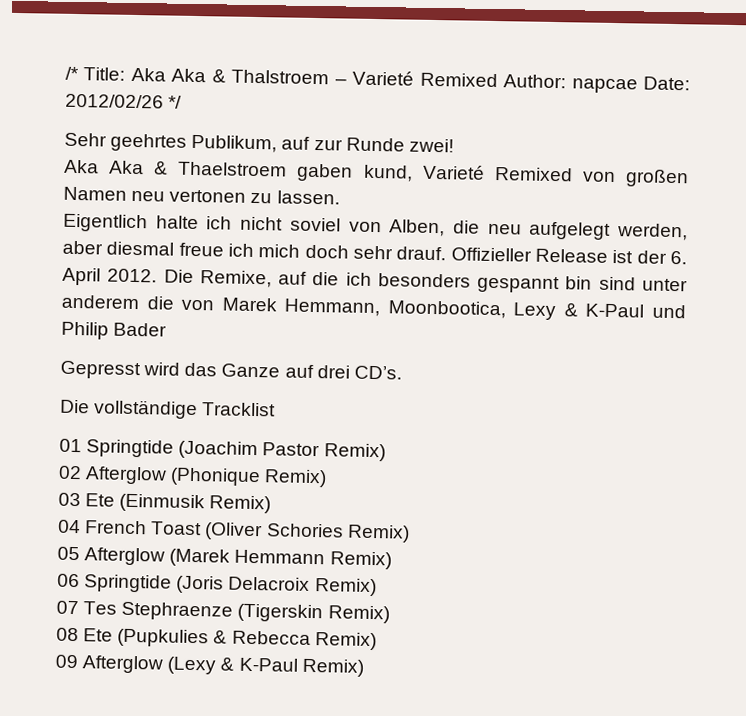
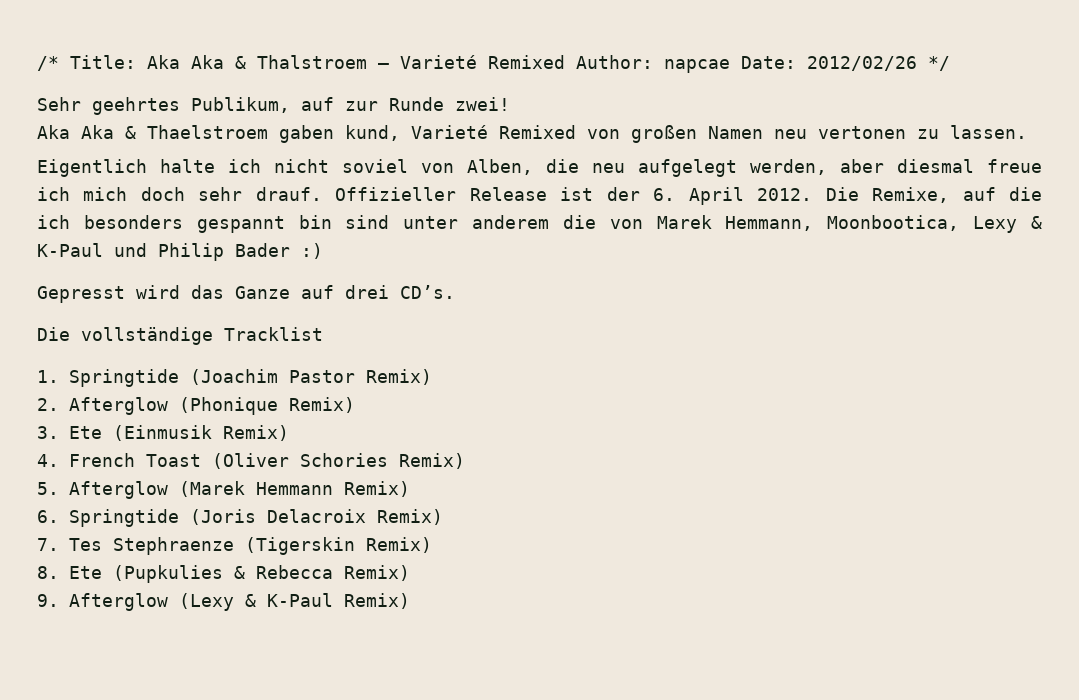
- Die Remixe, auf die ich besonders gespannt bin sind unter anderem die von Marek Hemmann, Moonbootica, Lexy & K-Paul und Philip Bader
+ Die Remixe, auf die ich besonders gespannt bin sind unter anderem die von Marek Hemmann, Moonbootica, Lexy & K-Paul und Philip Bader :)
- 01 Springtide (Joachim Pastor Remix)
+ 1. Springtide (Joachim Pastor Remix)
- 02 Afterglow (Phonique Remix)
+ 2. Afterglow (Phonique Remix)
- 03 Ete (Einmusik Remix)
+ 3. Ete (Einmusik Remix)
- 04 French Toast (Oliver Schories Remix)
+ 4. French Toast (Oliver Schories Remix)
- 05 Afterglow (Marek Hemmann Remix)
+ 5. Afterglow (Marek Hemmann Remix)
- 06 Springtide (Joris Delacroix Remix)
+ 6. Springtide (Joris Delacroix Remix)
- 07 Tes Stephraenze (Tigerskin Remix)
+ 7. Tes Stephraenze (Tigerskin Remix)
- 08 Ete (Pupkulies & Rebecca Remix)
+ 8. Ete (Pupkulies & Rebecca Remix)
- 09 Afterglow (Lexy & K-Paul Remix)
+ 9. Afterglow (Lexy & K-Paul Remix)

